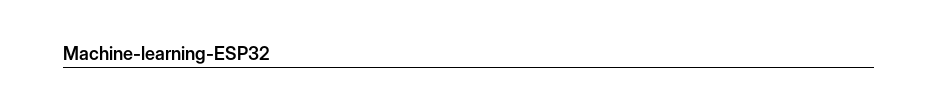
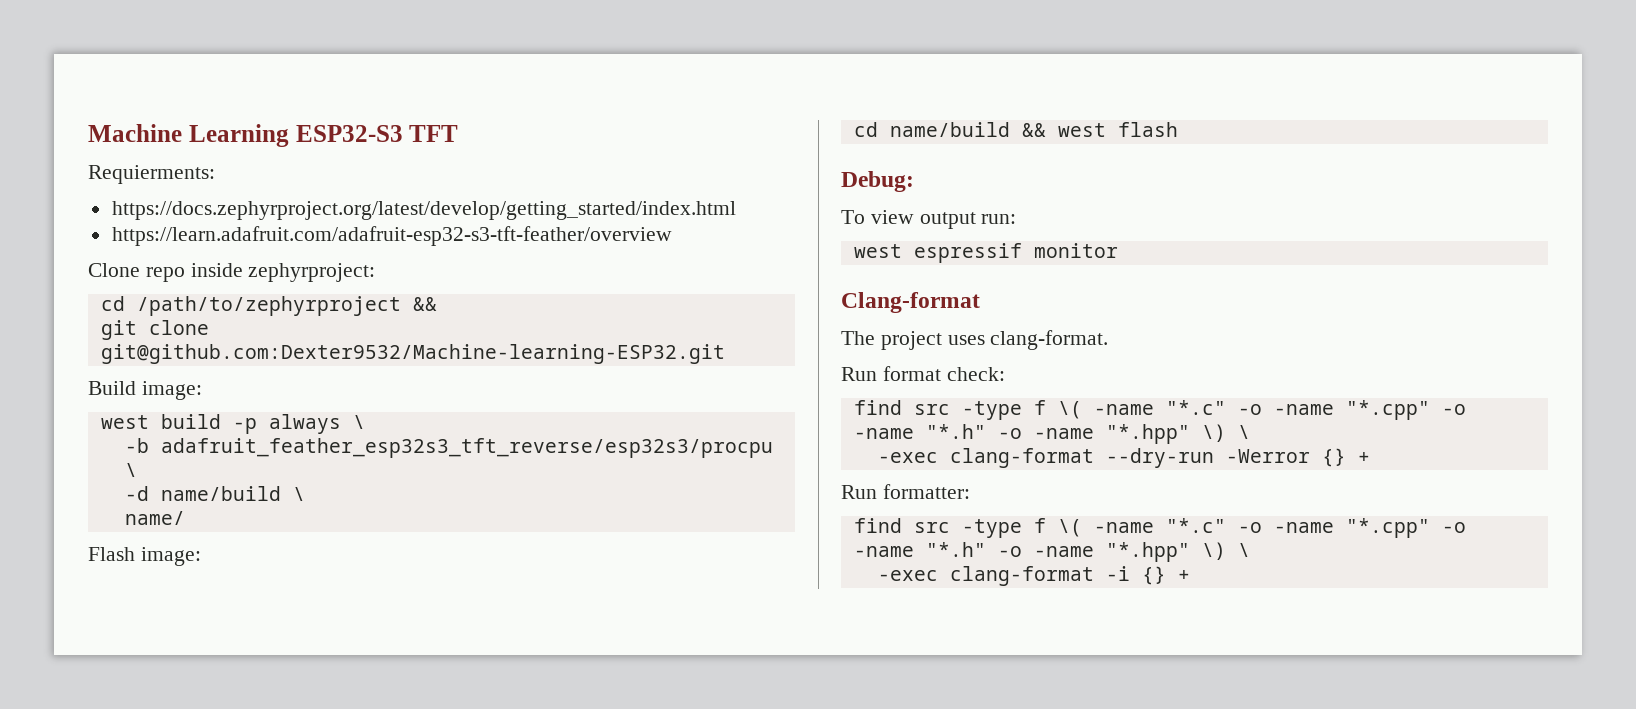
- Machine-learning-ESP32
+ Machine Learning ESP32-S3 TFT
+ Requierments:
+ https://docs.zephyrproject.org/latest/develop/getting_started/index.html
+ https://learn.adafruit.com/adafruit-esp32-s3-tft-feather/overview
+ Clone repo inside zephyrproject:
+ cd /path/to/zephyrproject &&
+ git clone git@github.com:Dexter9532/Machine-learning-ESP32.git
+ Build image:
+ west build -p always \
+ -b adafruit_feather_esp32s3_tft_reverse/esp32s3/procpu \
+ -d name/build \
+ name/
+ Flash image:
+ cd name/build && west flash
+ Debug:
+ To view output run:
+ west espressif monitor
+ Clang-format
+ The project uses clang-format.
+ Run format check:
+ find src -type f \( -name "*.c" -o -name "*.cpp" -o -name "*.h" -o -name "*.hpp" \) \
+ -exec clang-format --dry-run -Werror {} +
+ Run formatter:
+ find src -type f \( -name "*.c" -o -name "*.cpp" -o -name "*.h" -o -name "*.hpp" \) \
+ -exec clang-format -i {} +

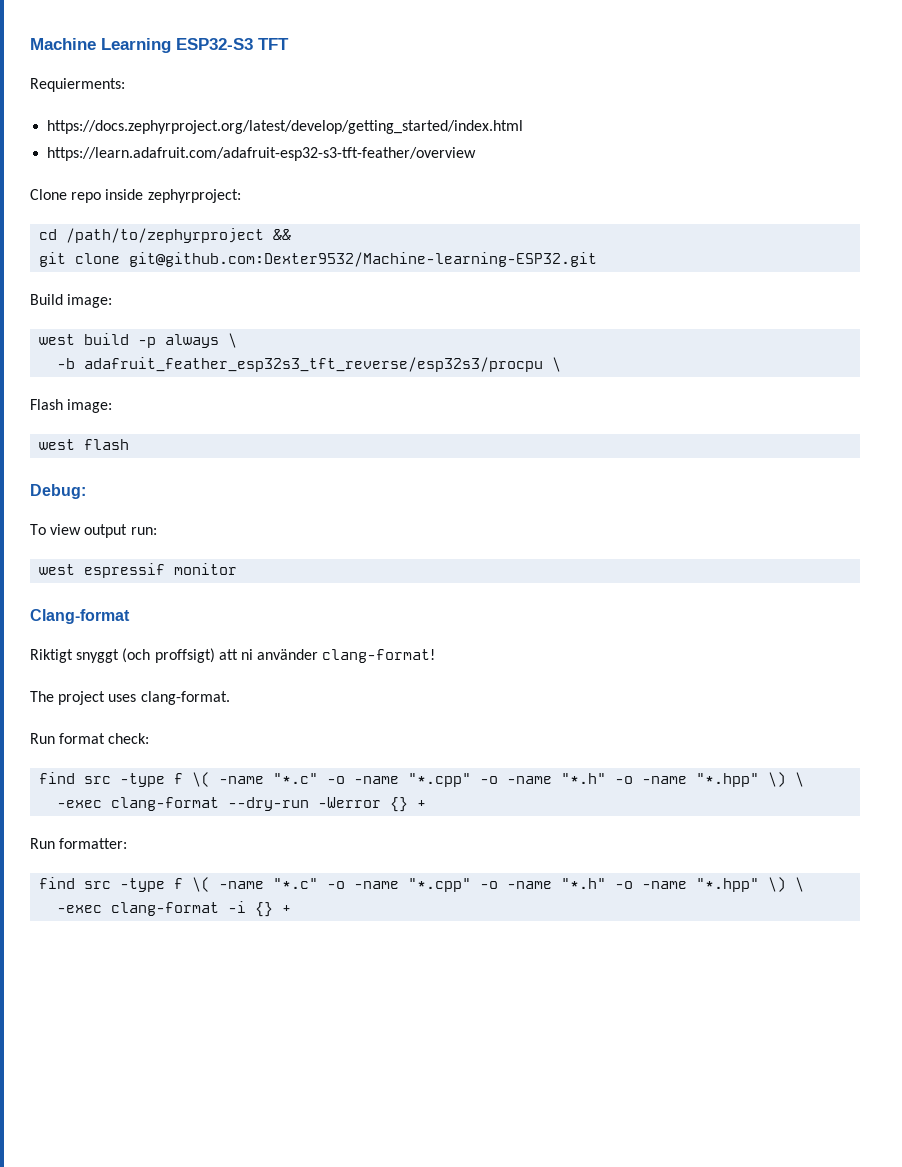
- -d name/build \
- name/
- cd name/build && west flash
+ west flash
+ Riktigt snyggt (och proffsigt) att ni använder clang-format!

